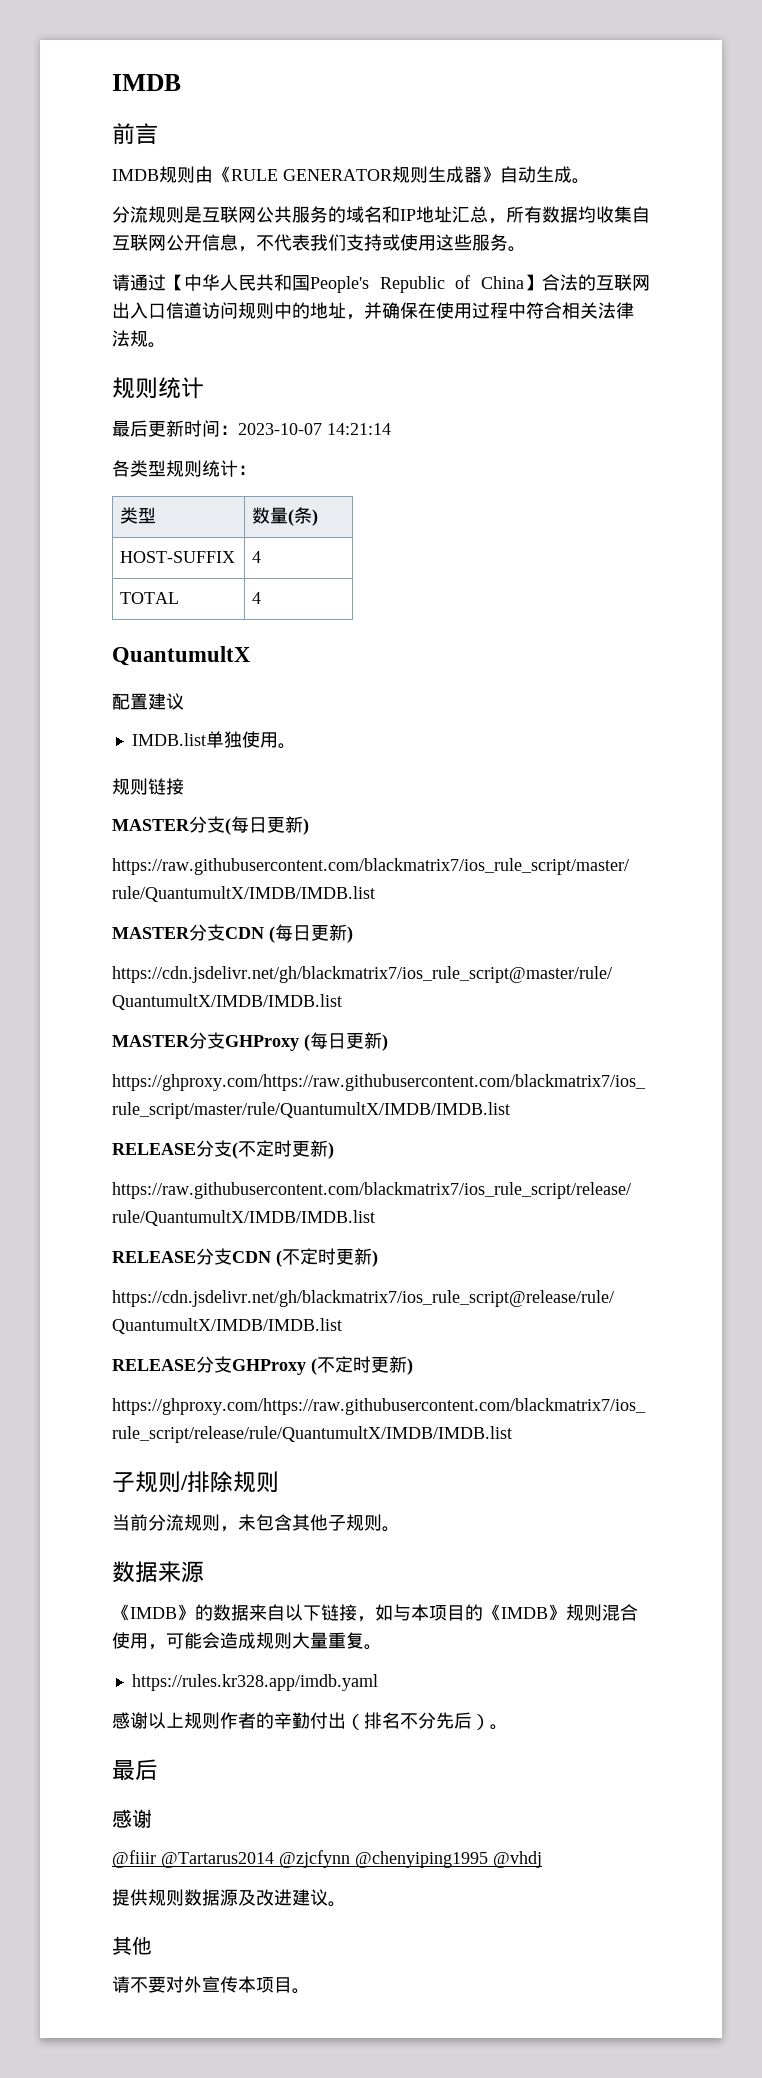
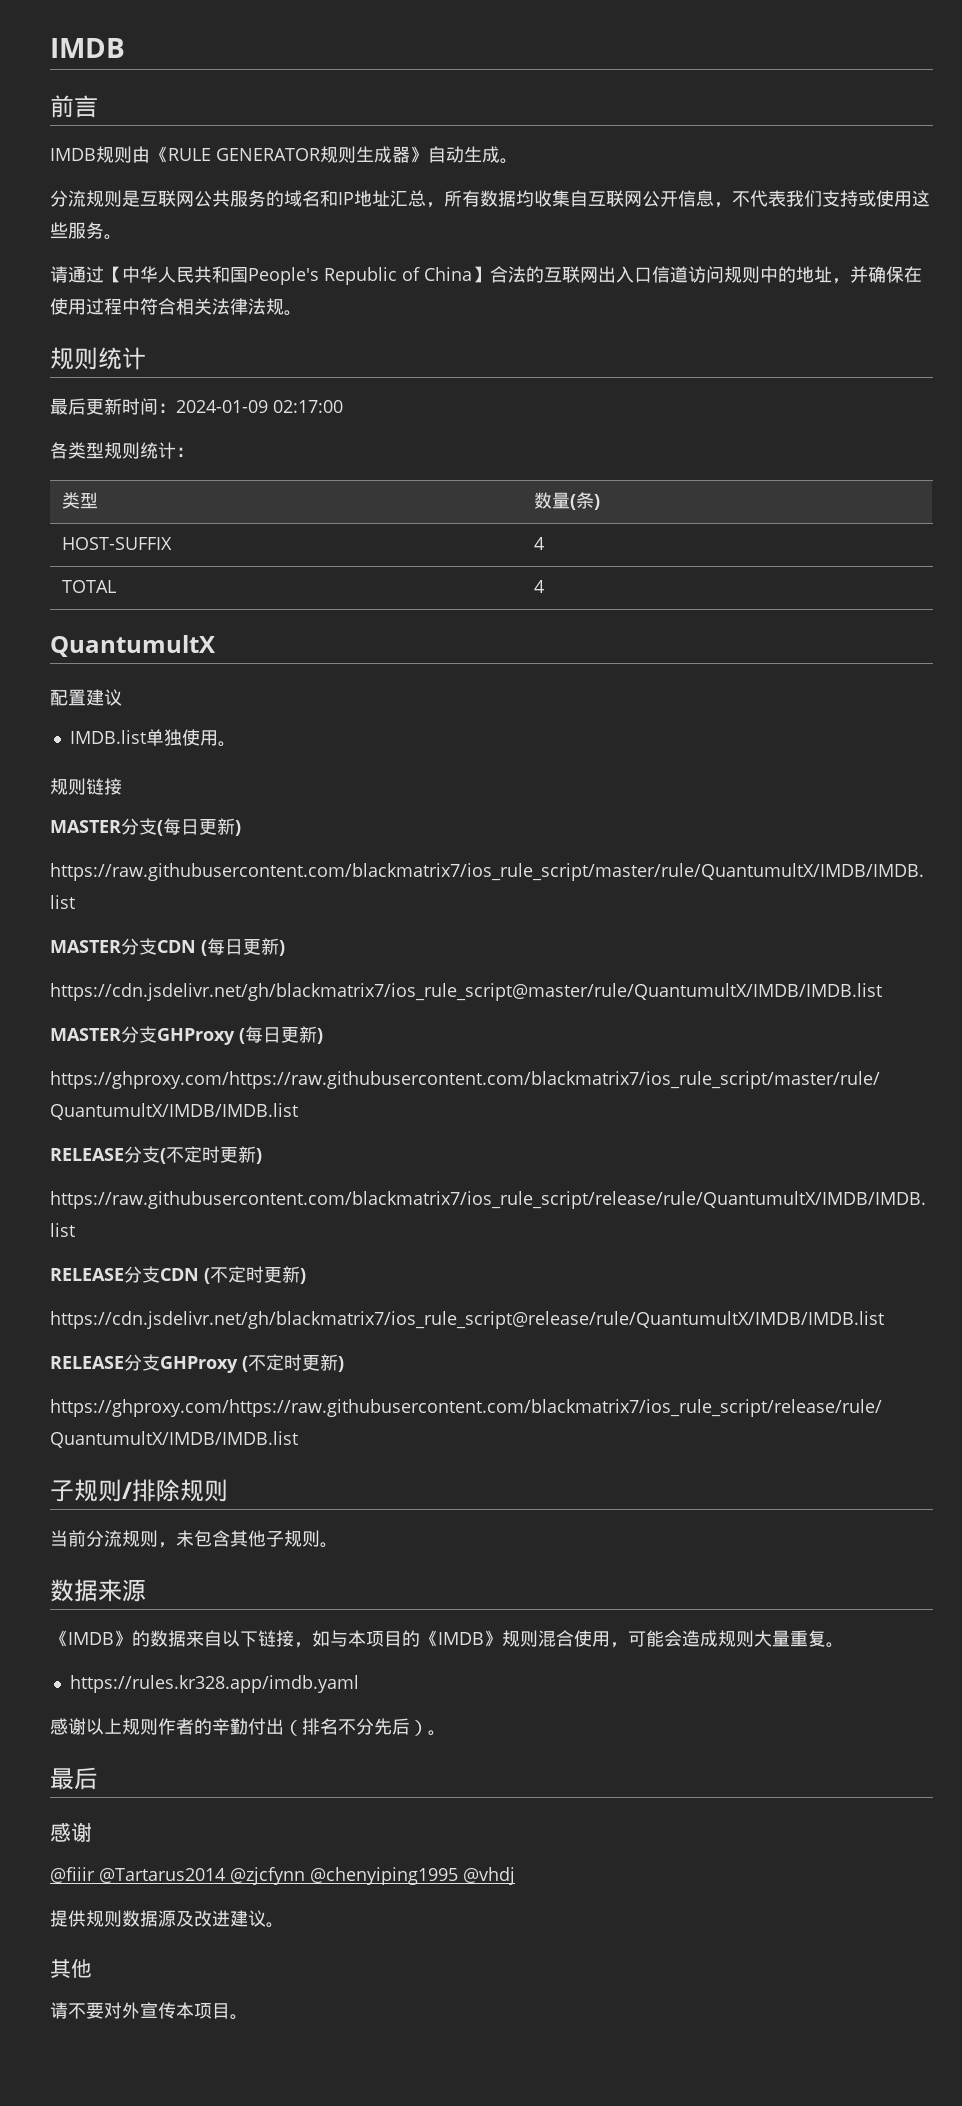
- 最后更新时间：2023-10-07 14:21:14
+ 最后更新时间：2024-01-09 02:17:00

